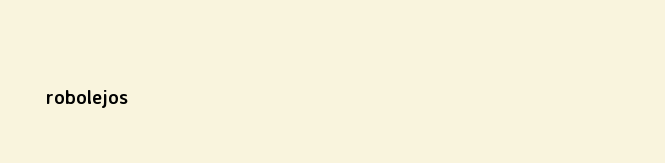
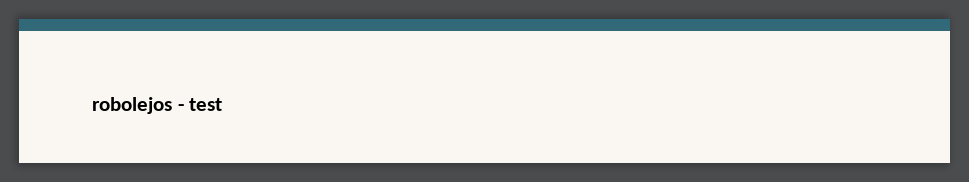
- robolejos
+ robolejos - test

